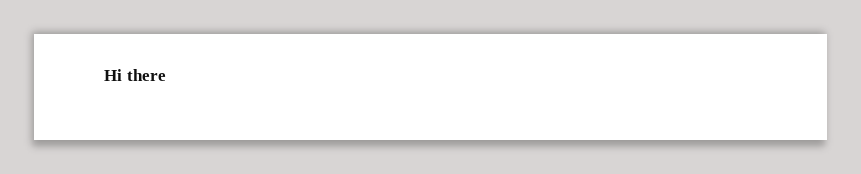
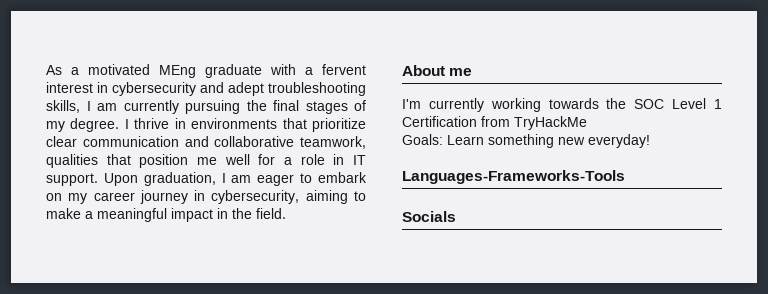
- Hi there
+ As a motivated MEng graduate with a fervent interest in cybersecurity and adept troubleshooting skills, I am currently pursuing the final stages of my degree. I thrive in environments that prioritize clear communication and collaborative teamwork, qualities that position me well for a role in IT support. Upon graduation, I am eager to embark on my career journey in cybersecurity, aiming to make a meaningful impact in the field.
+ About me
+ I'm currently working towards the SOC Level 1 Certification from TryHackMe
+ Goals: Learn something new everyday!
+ Languages-Frameworks-Tools
+ Socials

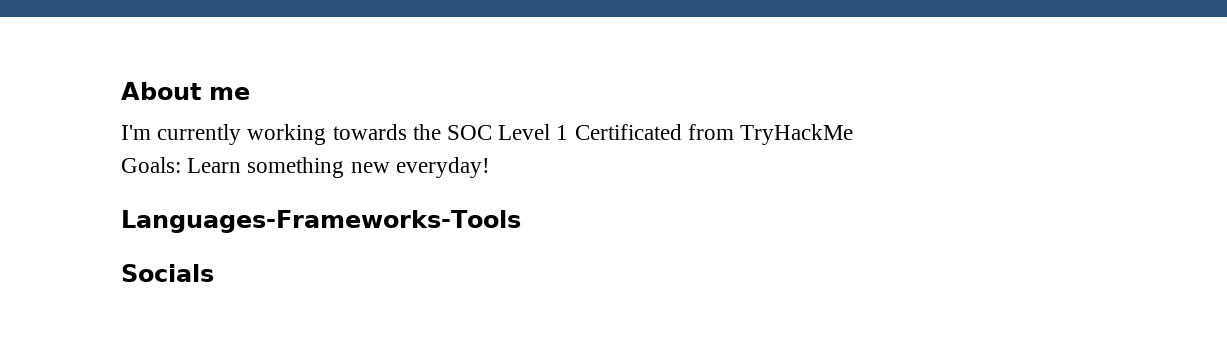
- As a motivated MEng graduate with a fervent interest in cybersecurity and adept troubleshooting skills, I am currently pursuing the final stages of my degree. I thrive in environments that prioritize clear communication and collaborative teamwork, qualities that position me well for a role in IT support. Upon graduation, I am eager to embark on my career journey in cybersecurity, aiming to make a meaningful impact in the field.
- I'm currently working towards the SOC Level 1 Certification from TryHackMe
+ I'm currently working towards the SOC Level 1 Certificated from TryHackMe

